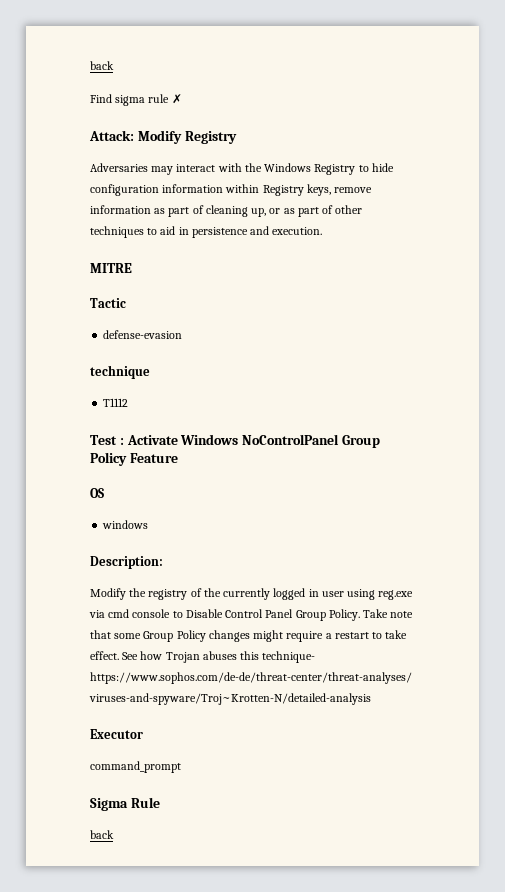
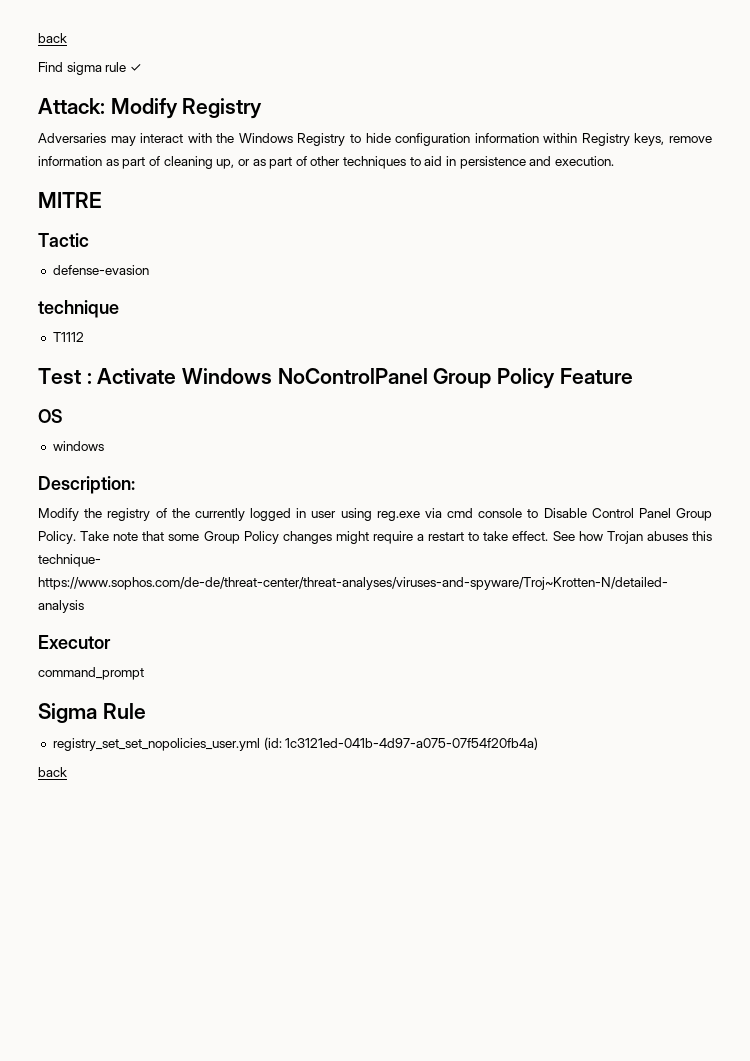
- Find sigma rule ✗
+ Find sigma rule ✓
+ registry_set_set_nopolicies_user.yml (id: 1c3121ed-041b-4d97-a075-07f54f20fb4a)

